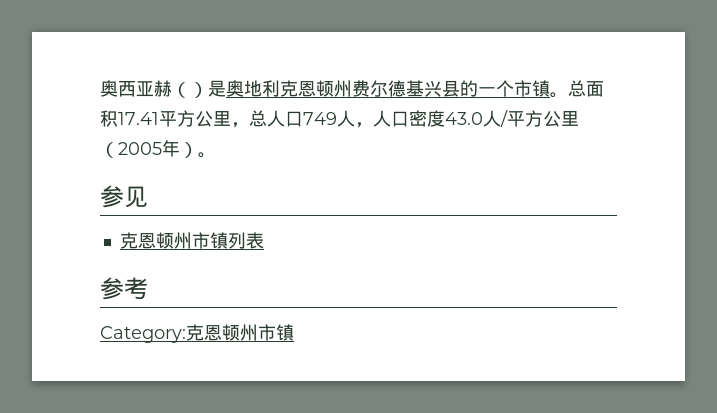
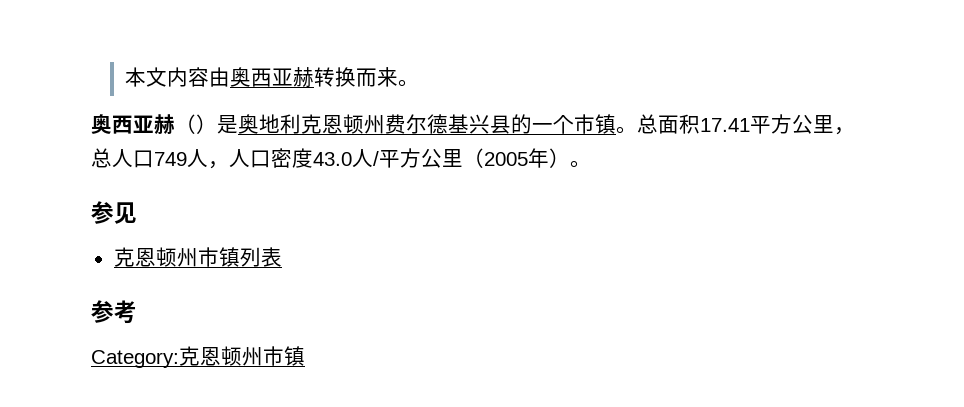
+ 本文内容由奥西亚赫转换而来。

